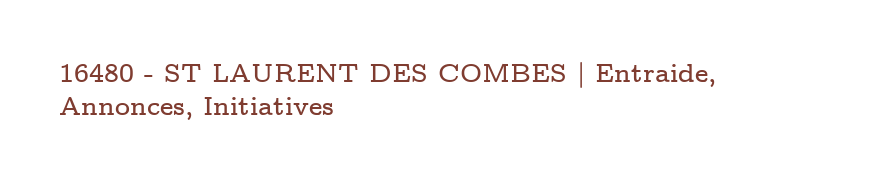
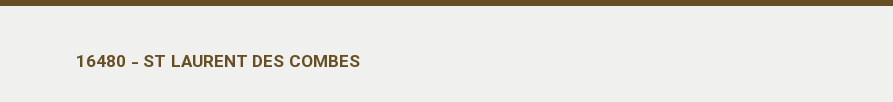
- 16480 - ST LAURENT DES COMBES | Entraide, Annonces, Initiatives
+ 16480 - ST LAURENT DES COMBES

